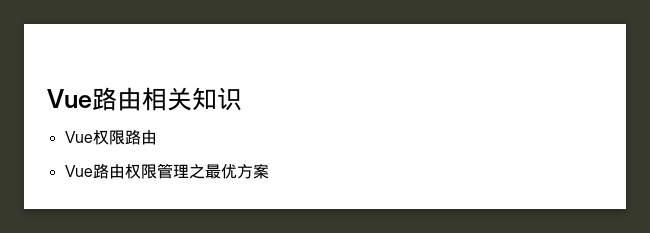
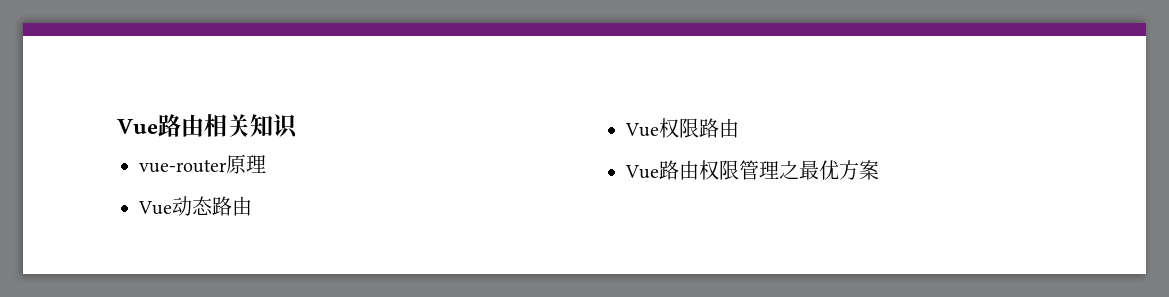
+ vue-router原理
+ Vue动态路由

